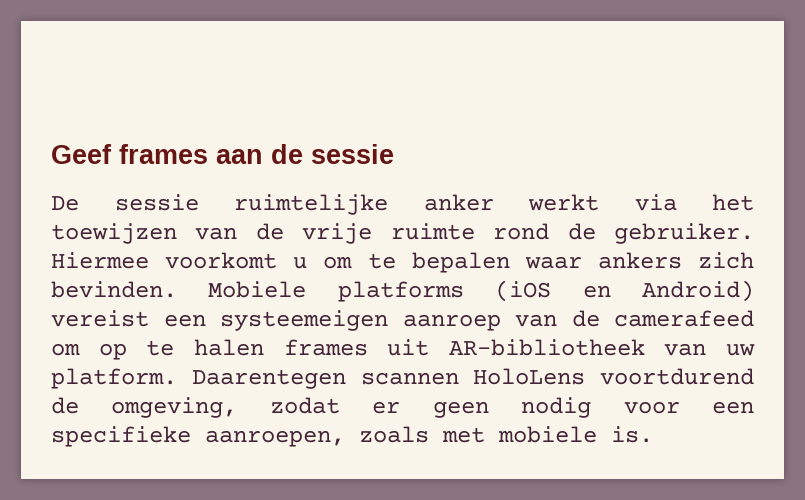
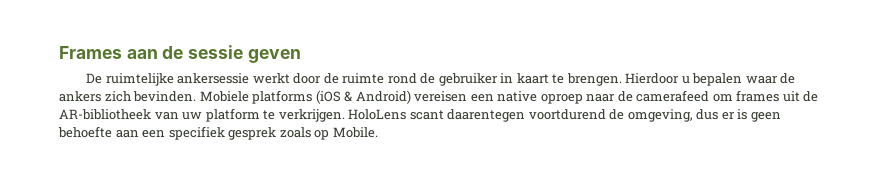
- Geef frames aan de sessie
+ Frames aan de sessie geven
- De sessie ruimtelijke anker werkt via het toewijzen van de vrije ruimte rond de gebruiker. Hiermee voorkomt u om te bepalen waar ankers zich bevinden.
+ De ruimtelijke ankersessie werkt door de ruimte rond de gebruiker in kaart te brengen. Hierdoor u bepalen waar de ankers zich bevinden.
- Mobiele platforms (iOS en Android) vereist een systeemeigen aanroep van de camerafeed om op te halen frames uit AR-bibliotheek van uw platform. Daarentegen scannen HoloLens voortdurend de omgeving, zodat er geen nodig voor een specifieke aanroepen, zoals met mobiele is.
+ Mobiele platforms (iOS & Android) vereisen een native oproep naar de camerafeed om frames uit de AR-bibliotheek van uw platform te verkrijgen. HoloLens scant daarentegen voortdurend de omgeving, dus er is geen behoefte aan een specifiek gesprek zoals op Mobile.

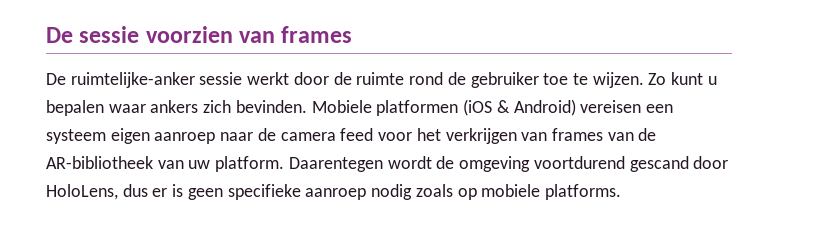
- Frames aan de sessie geven
- De ruimtelijke ankersessie werkt door de ruimte rond de gebruiker in kaart te brengen. Hierdoor u bepalen waar de ankers zich bevinden.
+ De sessie voorzien van frames
+ De ruimtelijke-anker sessie werkt door de ruimte rond de gebruiker toe te wijzen. Zo kunt u bepalen waar ankers zich bevinden.
- Mobiele platforms (iOS & Android) vereisen een native oproep naar de camerafeed om frames uit de AR-bibliotheek van uw platform te verkrijgen. HoloLens scant daarentegen voortdurend de omgeving, dus er is geen behoefte aan een specifiek gesprek zoals op Mobile.
+ Mobiele platformen (iOS & Android) vereisen een systeem eigen aanroep naar de camera feed voor het verkrijgen van frames van de AR-bibliotheek van uw platform. Daarentegen wordt de omgeving voortdurend gescand door HoloLens, dus er is geen specifieke aanroep nodig zoals op mobiele platforms.

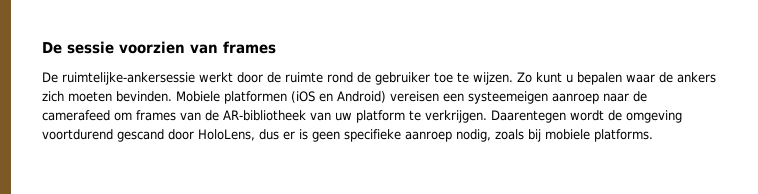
- De ruimtelijke-anker sessie werkt door de ruimte rond de gebruiker toe te wijzen.
+ De ruimtelijke-ankersessie werkt door de ruimte rond de gebruiker toe te wijzen.
- Zo kunt u bepalen waar ankers zich bevinden.
+ Zo kunt u bepalen waar de ankers zich moeten bevinden.
- Mobiele platformen (iOS & Android) vereisen een systeem eigen aanroep naar de camera feed voor het verkrijgen van frames van de AR-bibliotheek van uw platform.
+ Mobiele platformen (iOS en Android) vereisen een systeemeigen aanroep naar de camerafeed om frames van de AR-bibliotheek van uw platform te verkrijgen.
- Daarentegen wordt de omgeving voortdurend gescand door HoloLens, dus er is geen specifieke aanroep nodig zoals op mobiele platforms.
+ Daarentegen wordt de omgeving voortdurend gescand door HoloLens, dus er is geen specifieke aanroep nodig, zoals bij mobiele platforms.

